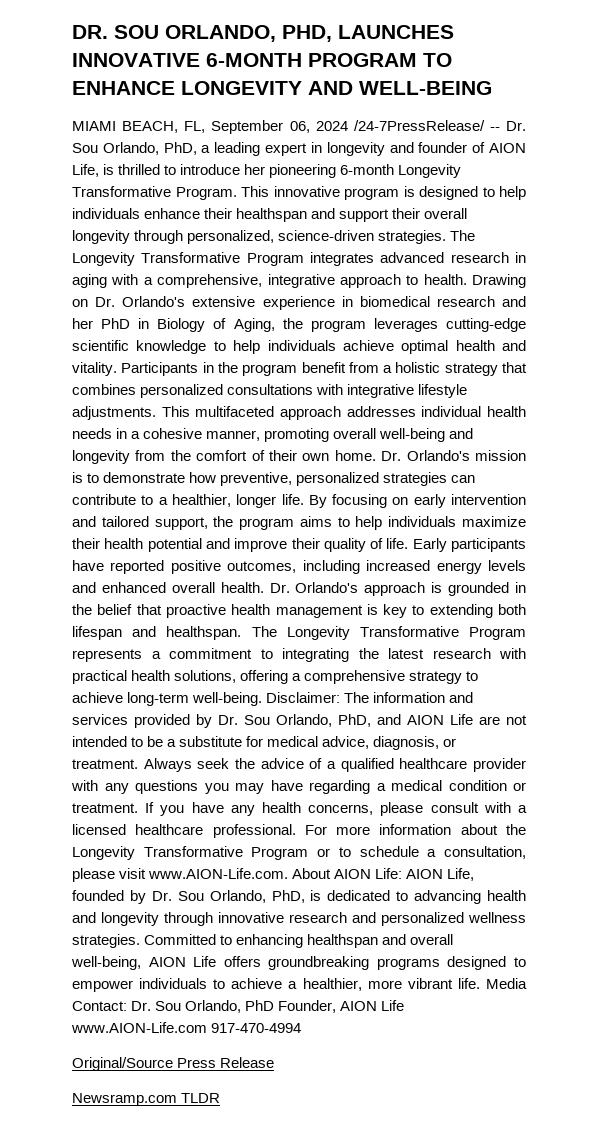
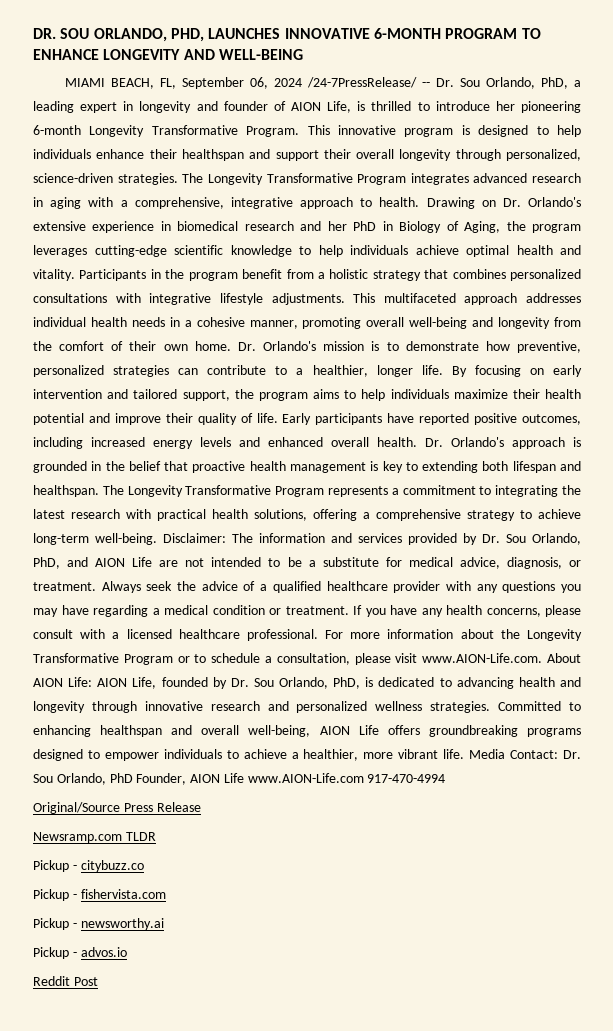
+ Pickup - citybuzz.co
+ Pickup - fishervista.com
+ Pickup - newsworthy.ai
+ Pickup - advos.io
+ Reddit Post

